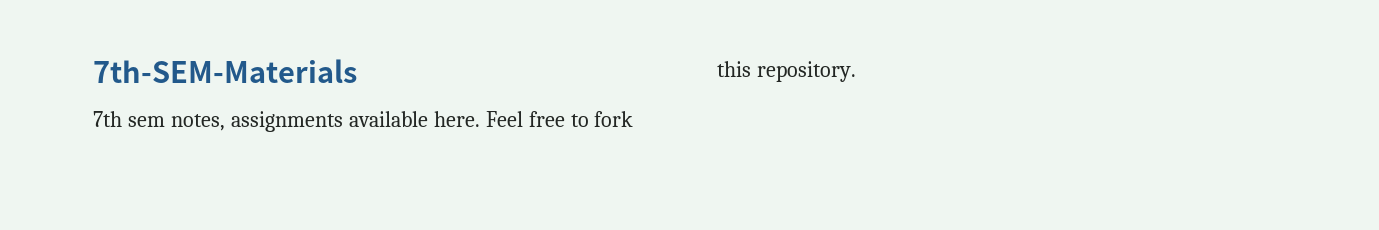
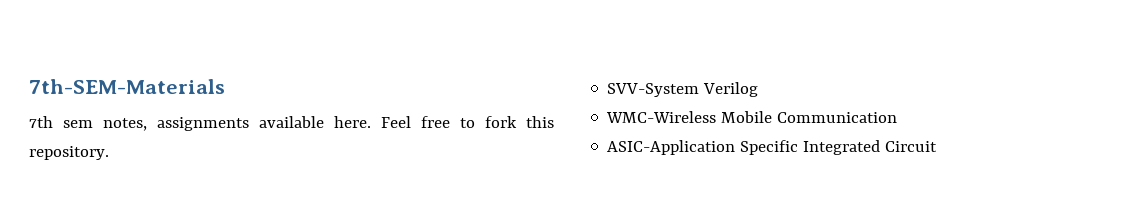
+ SVV-System Verilog
+ WMC-Wireless Mobile Communication
+ ASIC-Application Specific Integrated Circuit

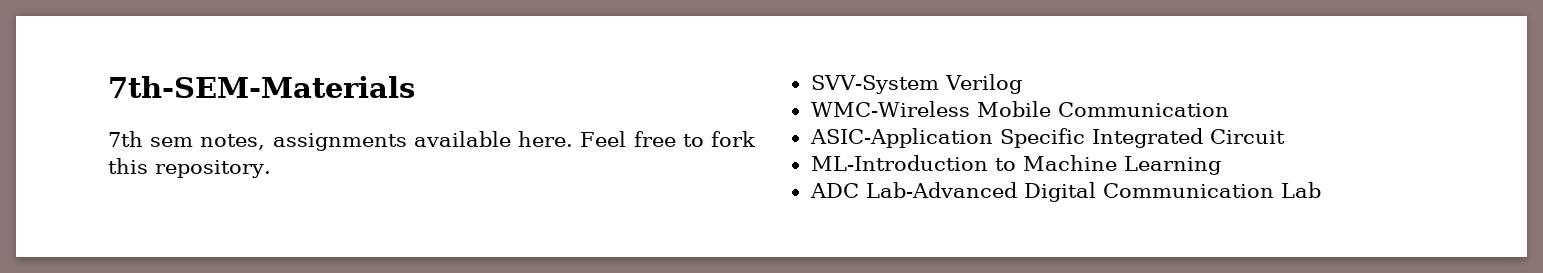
+ ML-Introduction to Machine Learning
+ ADC Lab-Advanced Digital Communication Lab

